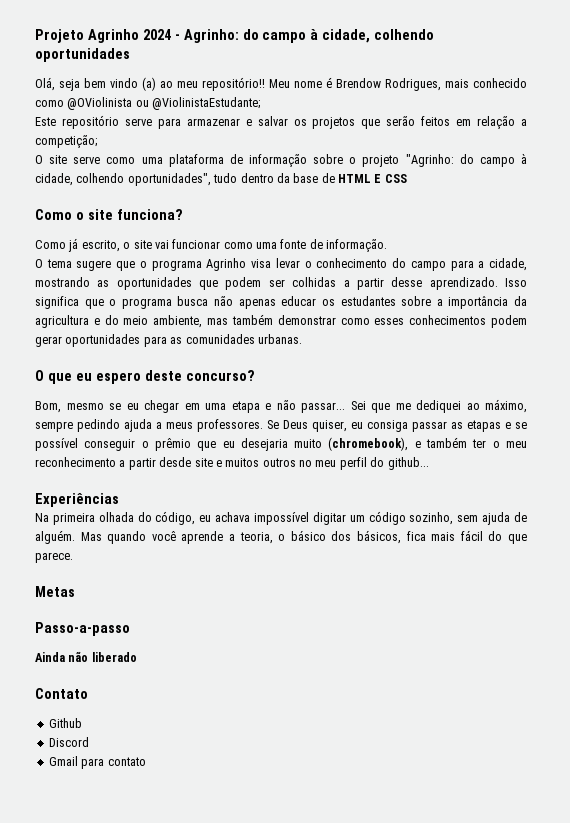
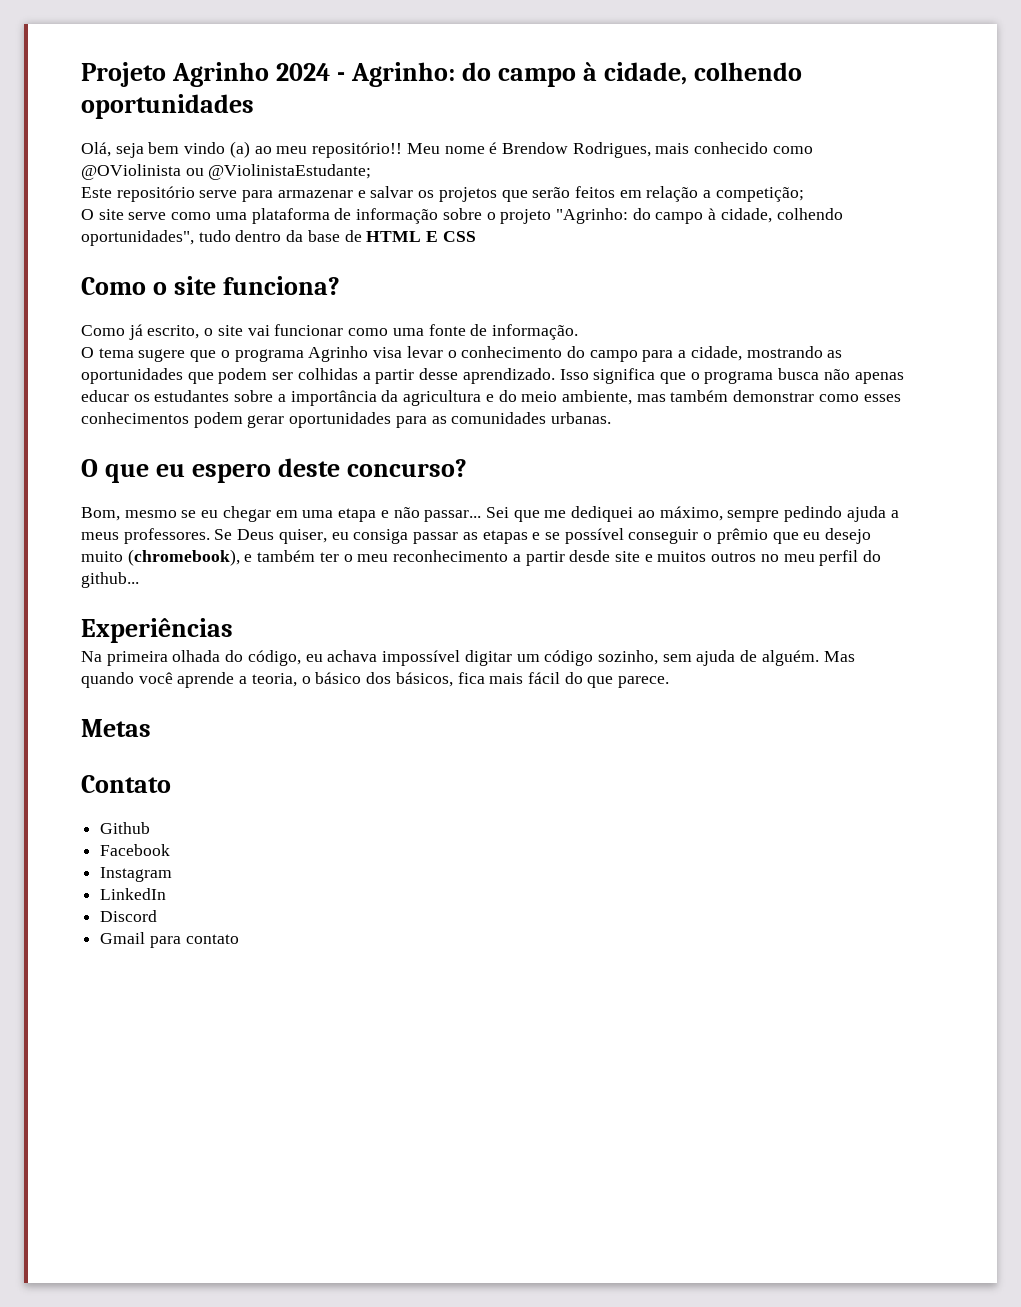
- Se Deus quiser, eu consiga passar as etapas e se possível conseguir o prêmio que eu desejaria muito (chromebook), e também ter o meu reconhecimento a partir desde site e muitos outros no meu perfil do github...
+ Se Deus quiser, eu consiga passar as etapas e se possível conseguir o prêmio que eu desejo muito (chromebook), e também ter o meu reconhecimento a partir desde site e muitos outros no meu perfil do github...
- Passo-a-passo
- Ainda não liberado
+ Facebook
+ Instagram
+ LinkedIn

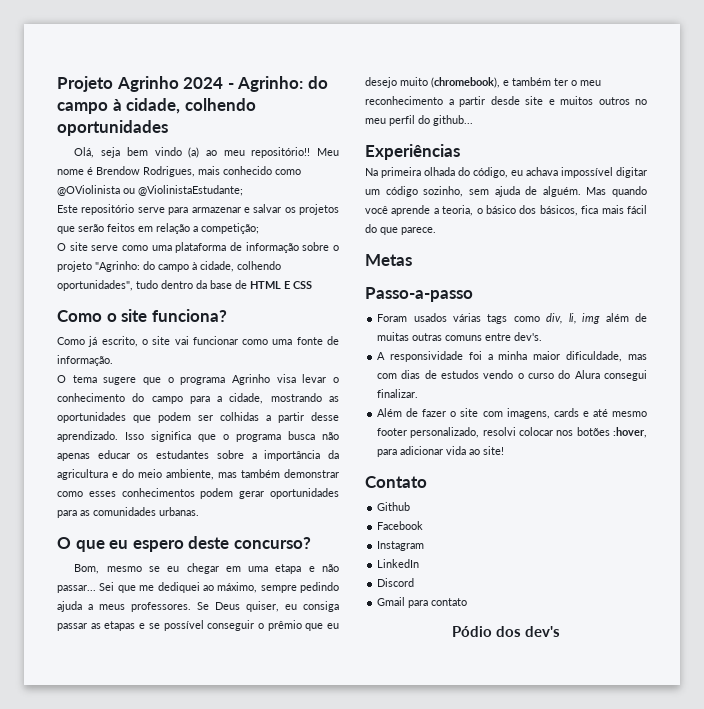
+ Passo-a-passo
+ Foram usados várias tags como div, li, img além de muitas outras comuns entre dev's.
+ A responsividade foi a minha maior dificuldade, mas com dias de estudos vendo o curso do Alura consegui finalizar.
+ Além de fazer o site com imagens, cards e até mesmo footer personalizado, resolvi colocar nos botões :hover, para adicionar vida ao site!
+ Pódio dos dev's

